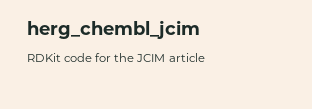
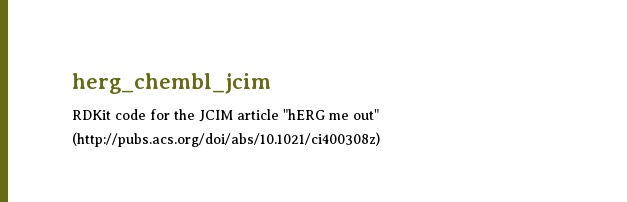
- RDKit code for the JCIM article
+ RDKit code for the JCIM article "hERG me out" (http://pubs.acs.org/doi/abs/10.1021/ci400308z)

